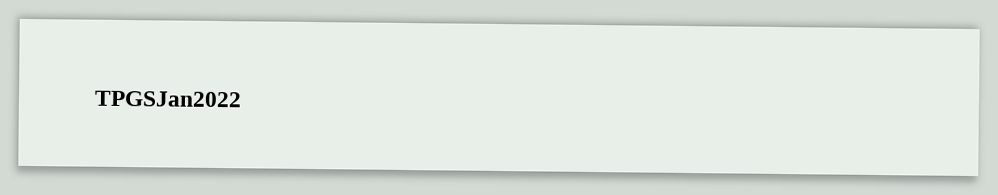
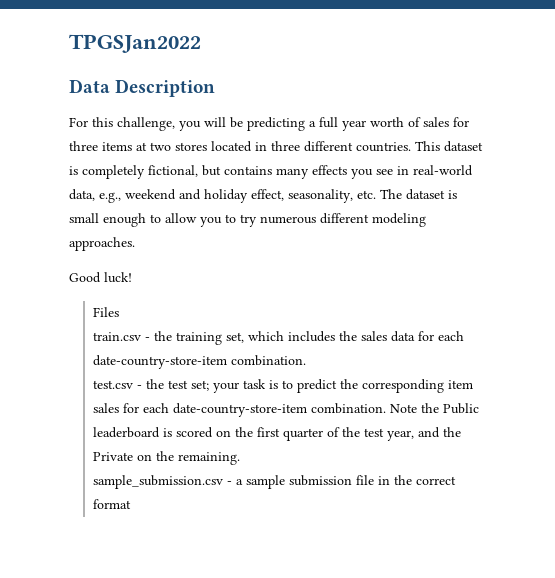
+ Data Description
+ For this challenge, you will be predicting a full year worth of sales for three items at two stores located in three different countries. This dataset is completely fictional, but contains many effects you see in real-world data, e.g., weekend and holiday effect, seasonality, etc. The dataset is small enough to allow you to try numerous different modeling approaches.
+ Good luck!
+ Files
+ train.csv - the training set, which includes the sales data for each date-country-store-item combination.
+ test.csv - the test set; your task is to predict the corresponding item sales for each date-country-store-item combination. Note the Public leaderboard is scored on the first quarter of the test year, and the Private on the remaining.
+ sample_submission.csv - a sample submission file in the correct format

